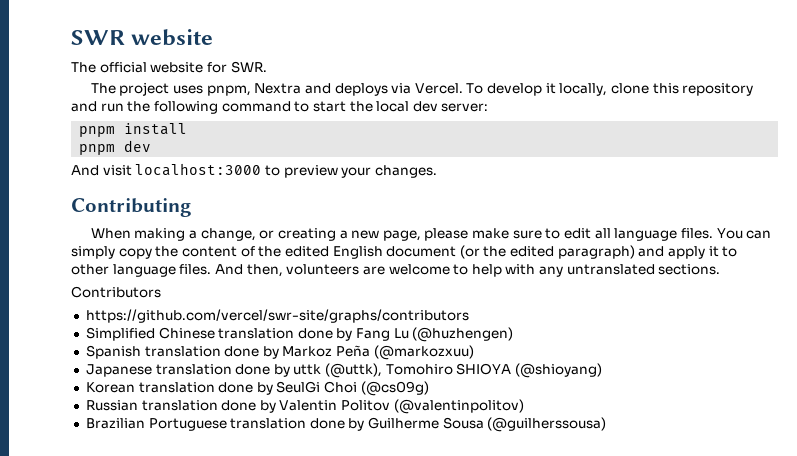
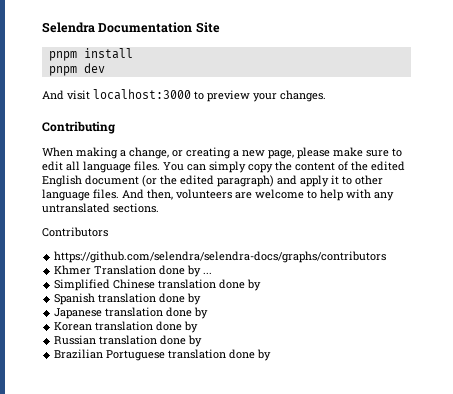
- SWR website
- The official website for SWR.
- The project uses pnpm, Nextra and deploys via Vercel. To develop it locally, clone this repository and run the following command to start the local dev server:
+ Selendra Documentation Site
- https://github.com/vercel/swr-site/graphs/contributors
+ https://github.com/selendra/selendra-docs/graphs/contributors
+ Khmer Translation done by ...
- Simplified Chinese translation done by Fang Lu (@huzhengen)
+ Simplified Chinese translation done by
- Spanish translation done by Markoz Peña (@markozxuu)
+ Spanish translation done by
- Japanese translation done by uttk (@uttk), Tomohiro SHIOYA (@shioyang)
+ Japanese translation done by
- Korean translation done by SeulGi Choi (@cs09g)
+ Korean translation done by
- Russian translation done by Valentin Politov (@valentinpolitov)
+ Russian translation done by
- Brazilian Portuguese translation done by Guilherme Sousa (@guilherssousa)
+ Brazilian Portuguese translation done by

